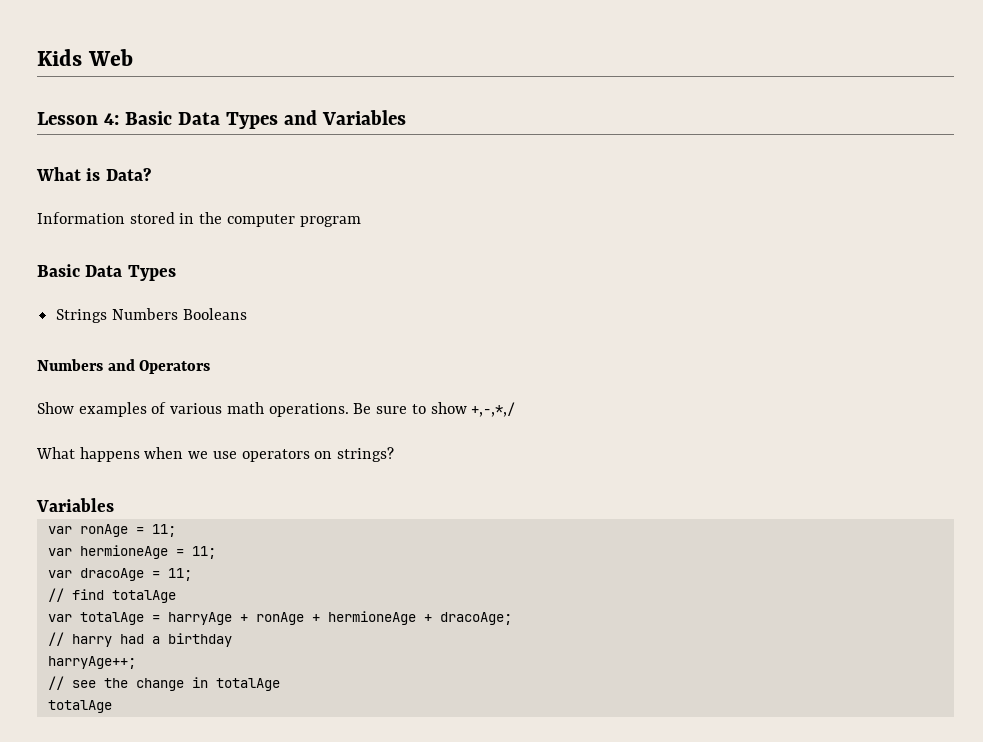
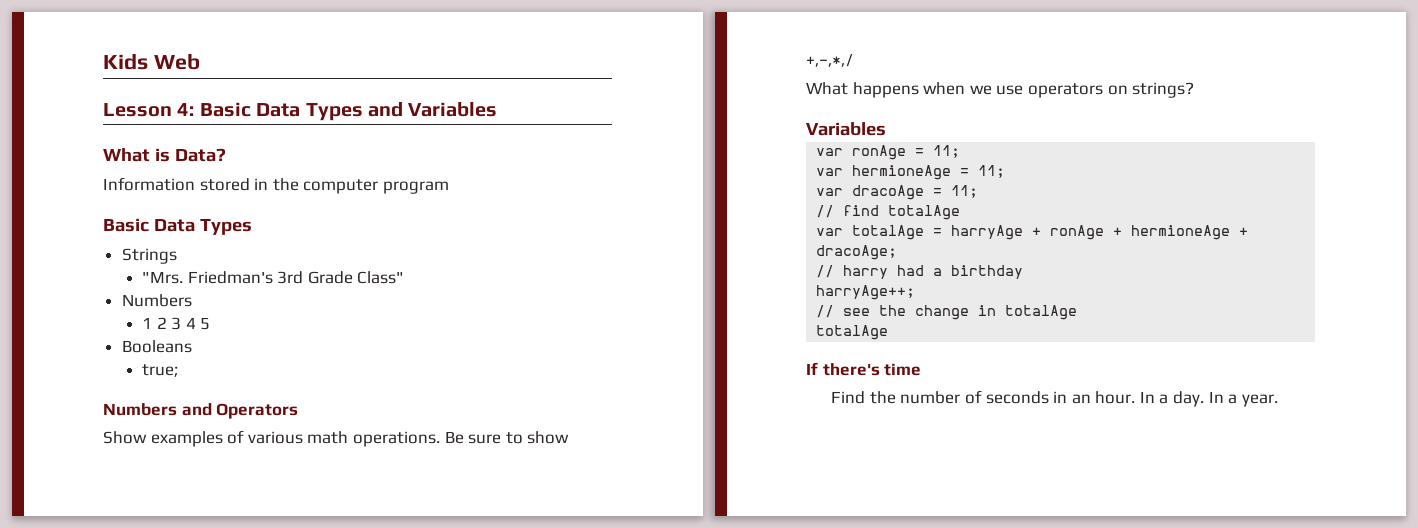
- Strings Numbers Booleans
+ Strings
+ "Mrs. Friedman's 3rd Grade Class"
+ Numbers
+ 1 2 3 4 5
+ Booleans
+ true;
+ If there's time
+ Find the number of seconds in an hour. In a day. In a year.

